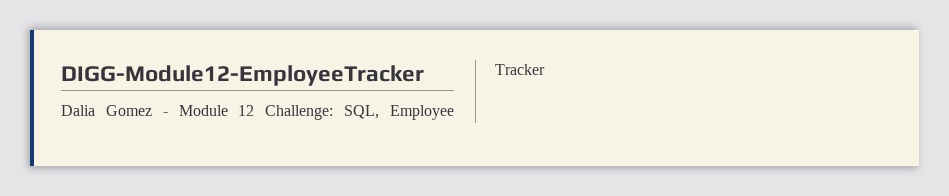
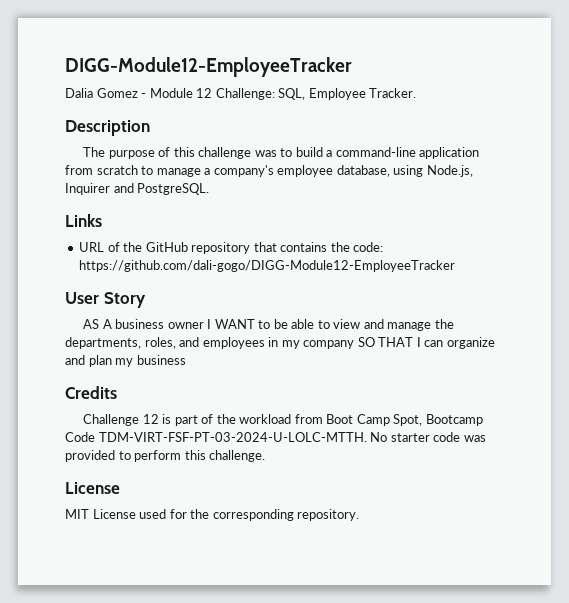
- Dalia Gomez - Module 12 Challenge: SQL, Employee Tracker
+ Dalia Gomez - Module 12 Challenge: SQL, Employee Tracker.
+ Description
+ The purpose of this challenge was to build a command-line application from scratch to manage a company's employee database, using Node.js, Inquirer and PostgreSQL.
+ Links
+ URL of the GitHub repository that contains the code: https://github.com/dali-gogo/DIGG-Module12-EmployeeTracker
+ User Story
+ AS A business owner I WANT to be able to view and manage the departments, roles, and employees in my company SO THAT I can organize and plan my business
+ Credits
+ Challenge 12 is part of the workload from Boot Camp Spot, Bootcamp Code TDM-VIRT-FSF-PT-03-2024-U-LOLC-MTTH. No starter code was provided to perform this challenge.
+ License
+ MIT License used for the corresponding repository.

